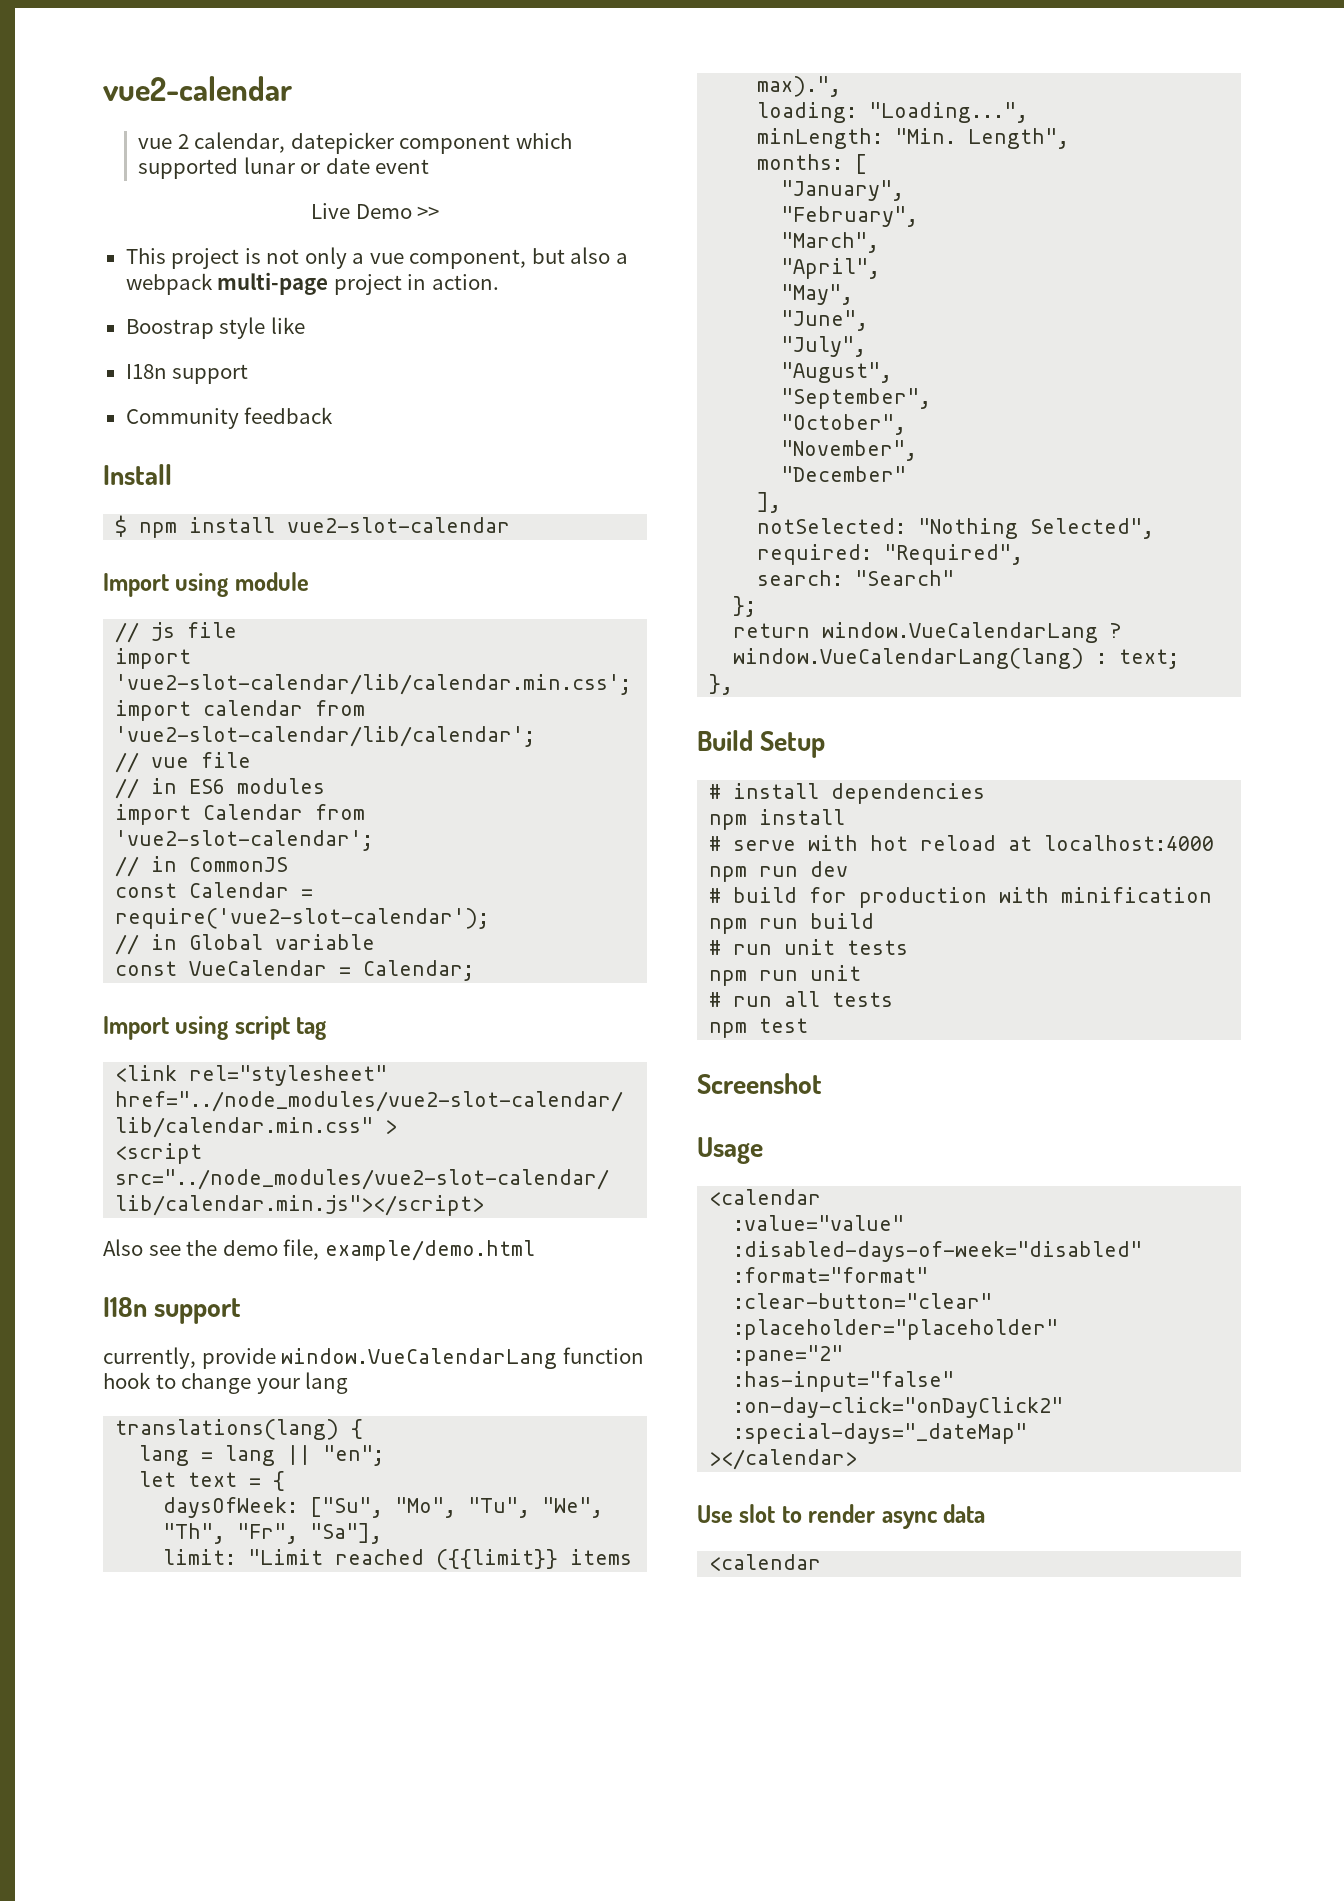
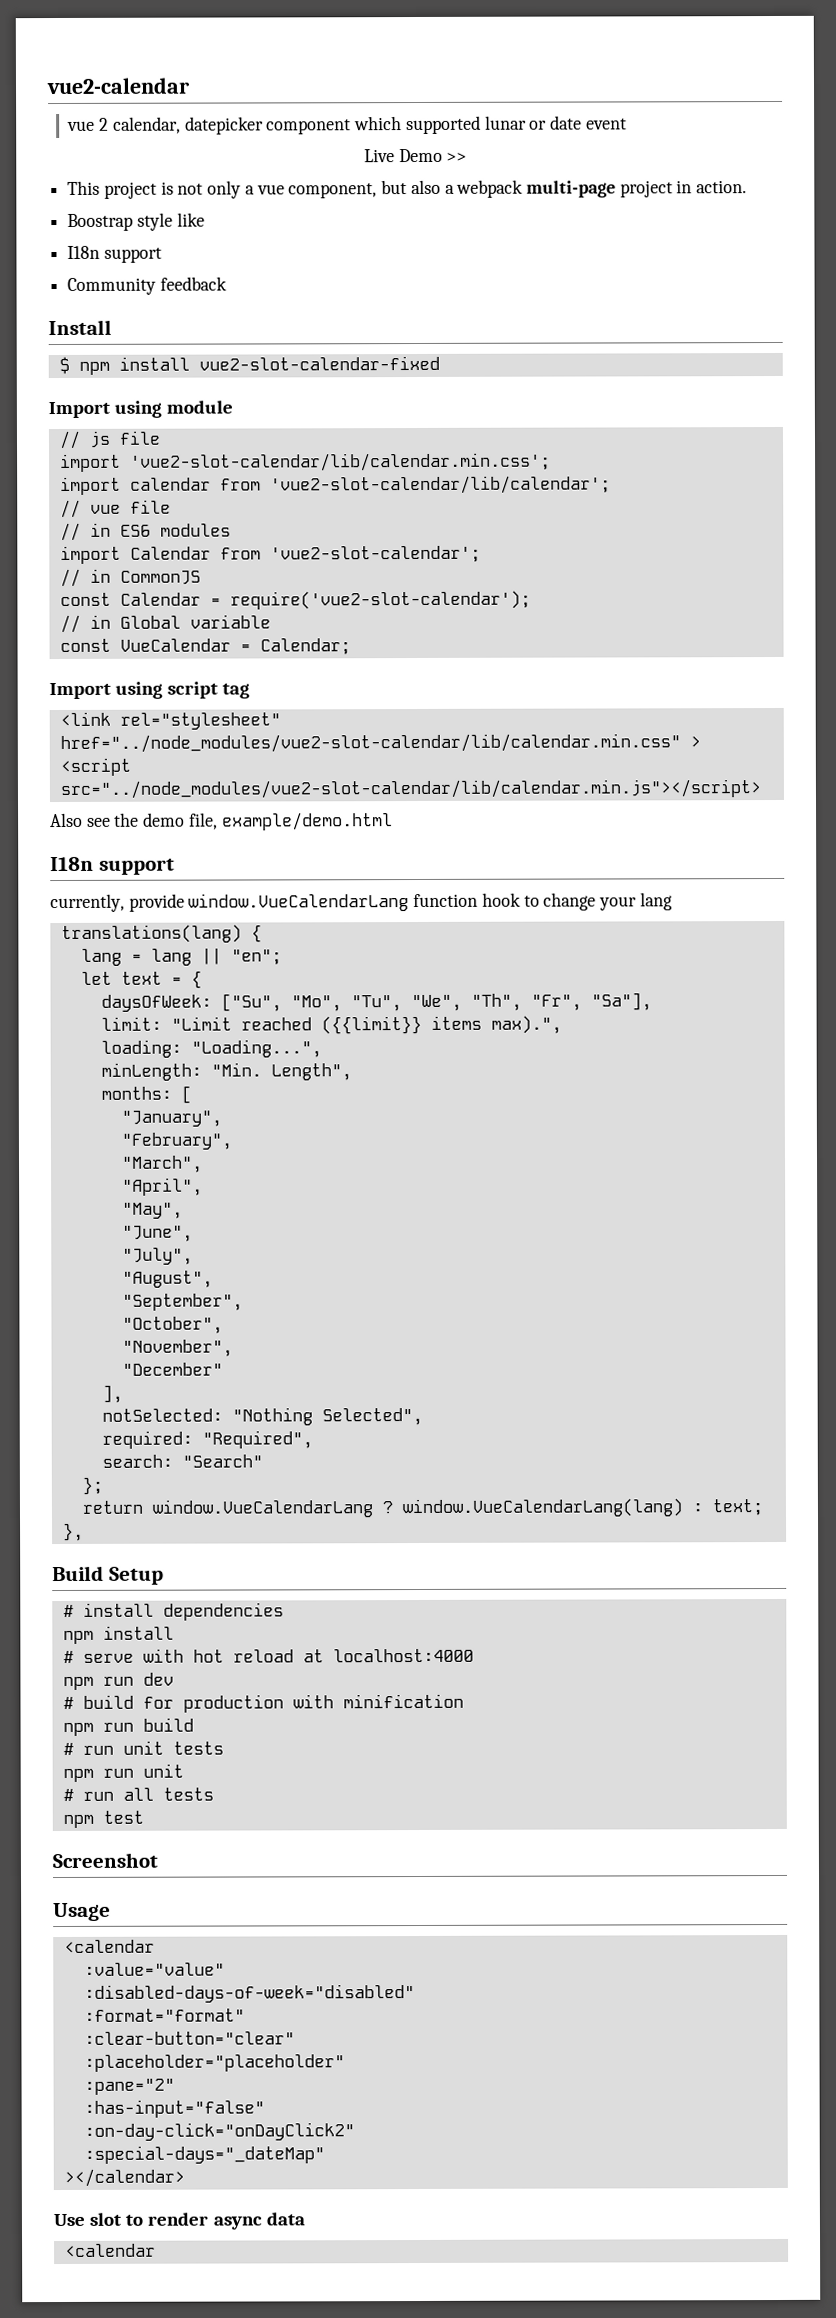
- $ npm install vue2-slot-calendar
+ $ npm install vue2-slot-calendar-fixed

